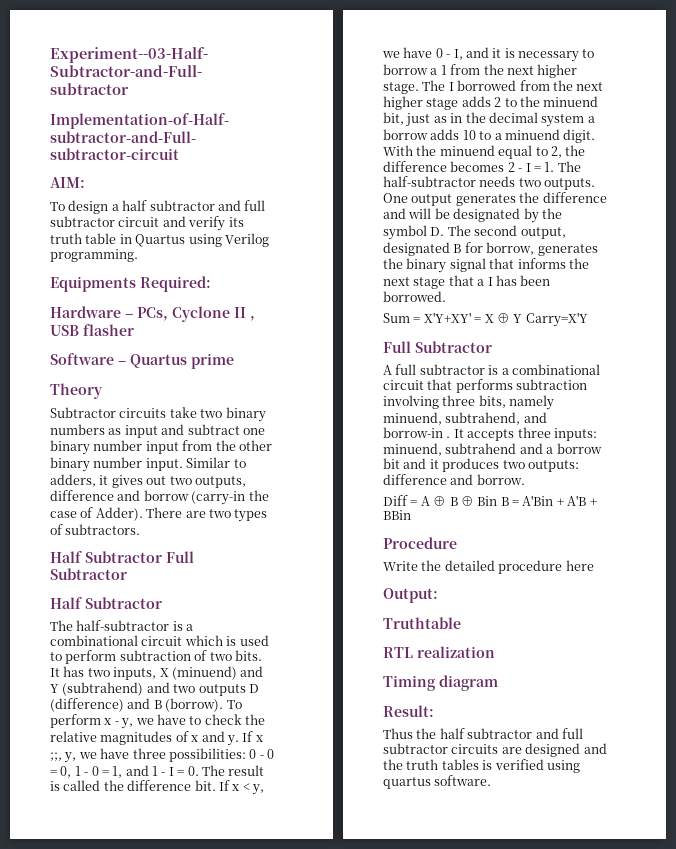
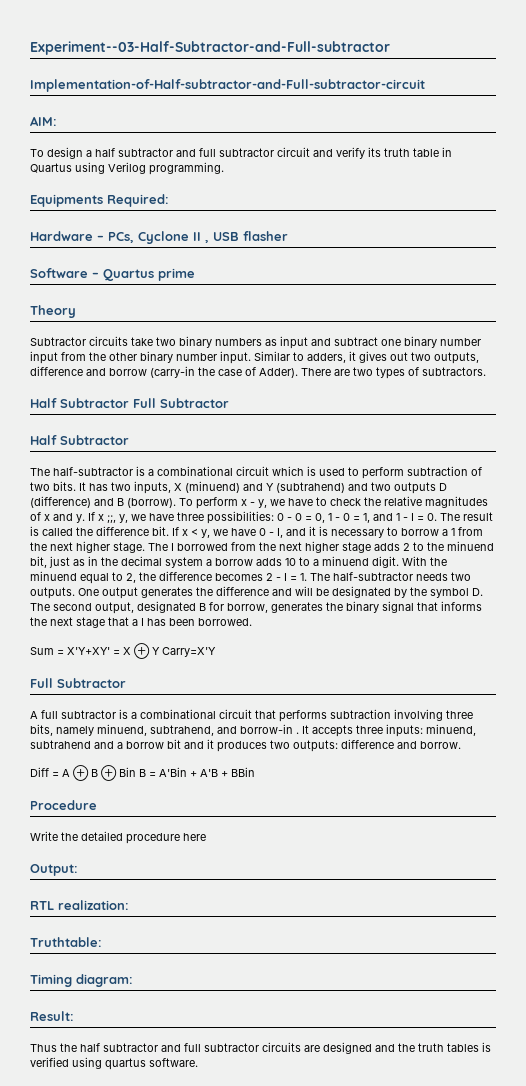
- Truthtable
- RTL realization
+ RTL realization:
+ Truthtable:
- Timing diagram
+ Timing diagram:

